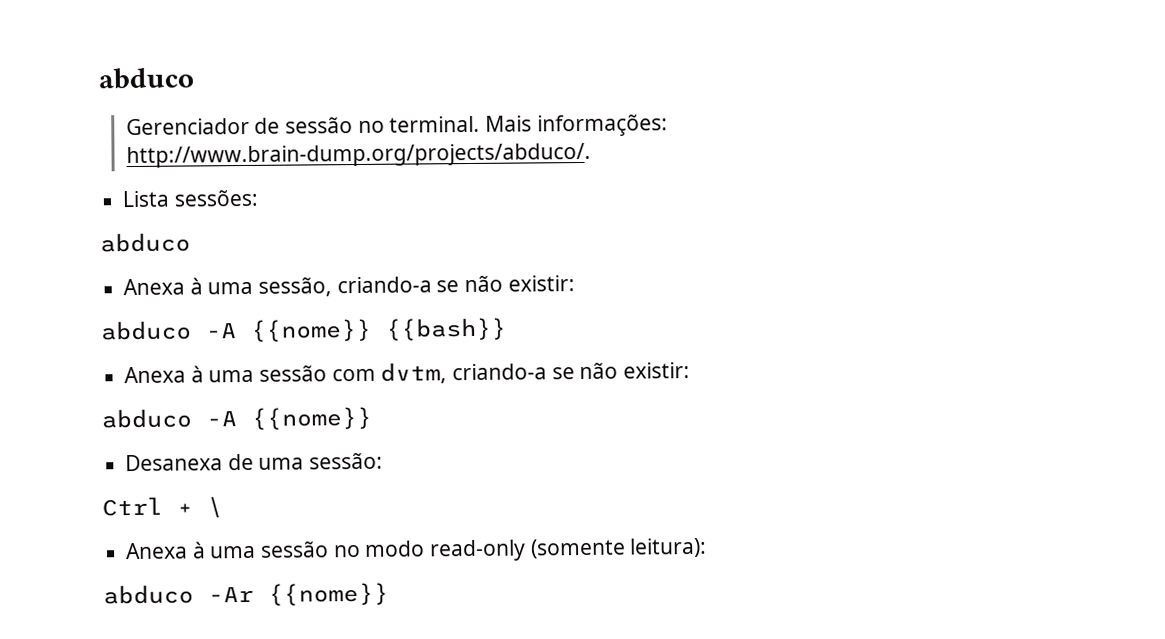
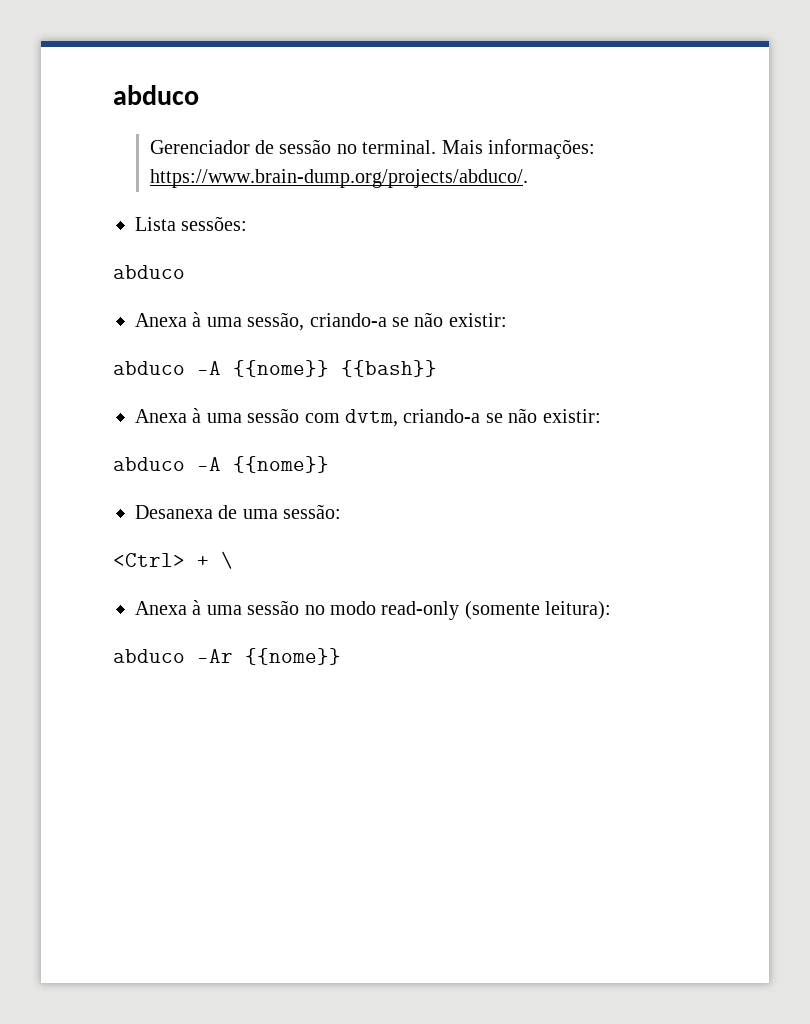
- Mais informações: http://www.brain-dump.org/projects/abduco/.
+ Mais informações: https://www.brain-dump.org/projects/abduco/.
- Ctrl + \
+ <Ctrl> + \

